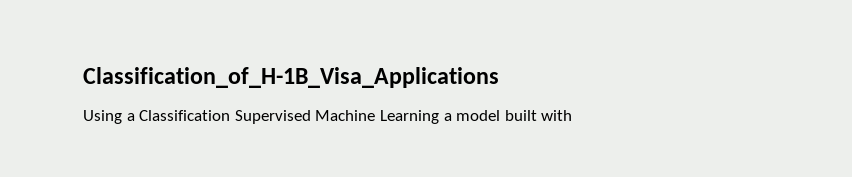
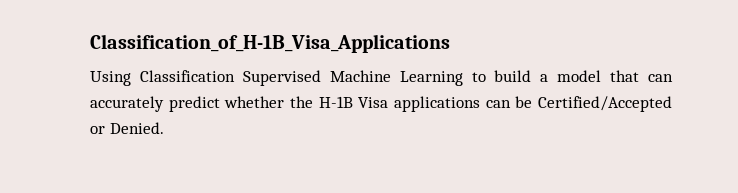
- Using a Classification Supervised Machine Learning a model built with
+ Using Classification Supervised Machine Learning to build a model that can accurately predict whether the H-1B Visa applications can be Certified/Accepted or Denied.

